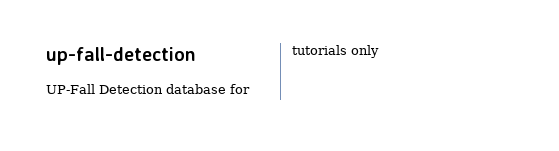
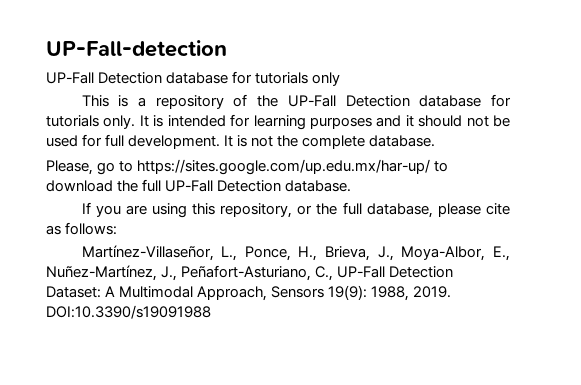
- up-fall-detection
+ UP-Fall-detection
+ This is a repository of the UP-Fall Detection database for tutorials only. It is intended for learning purposes and it should not be used for full development. It is not the complete database.
+ Please, go to https://sites.google.com/up.edu.mx/har-up/ to download the full UP-Fall Detection database.
+ If you are using this repository, or the full database, please cite as follows:
+ Martínez-Villaseñor, L., Ponce, H., Brieva, J., Moya-Albor, E., Nuñez-Martínez, J., Peñafort-Asturiano, C., UP-Fall Detection Dataset: A Multimodal Approach, Sensors 19(9): 1988, 2019. DOI:10.3390/s19091988

